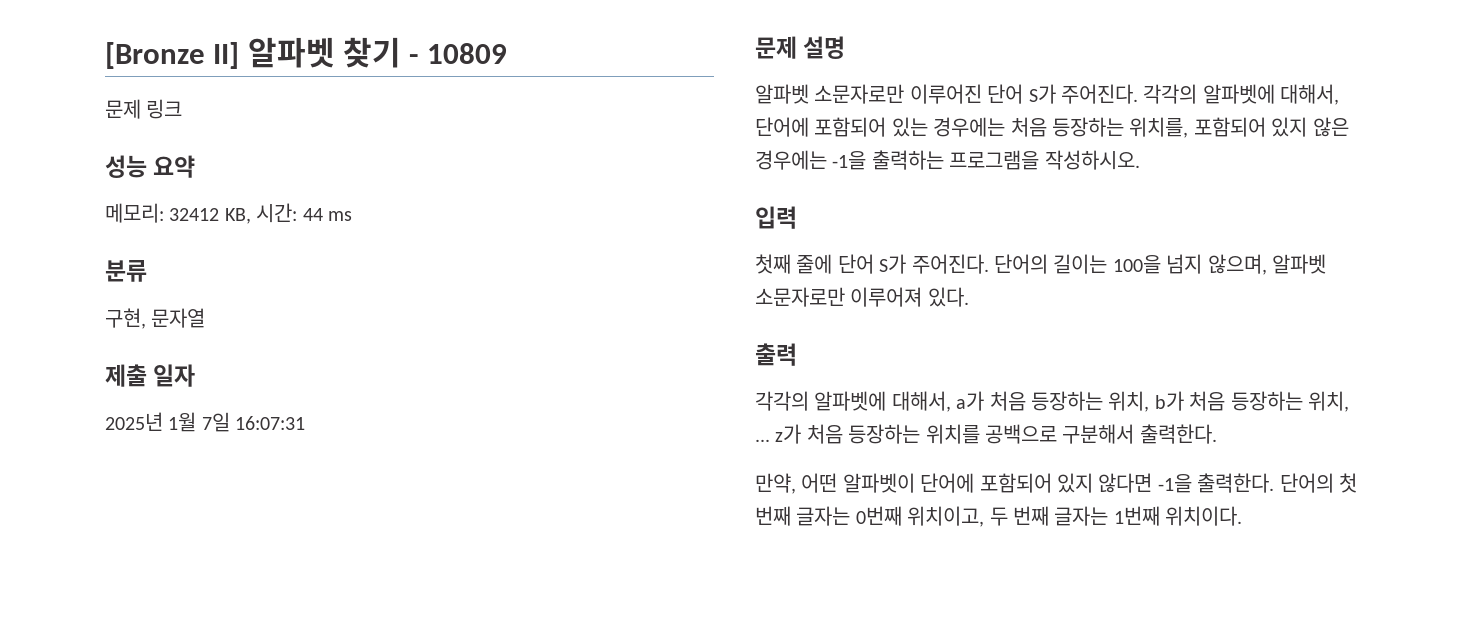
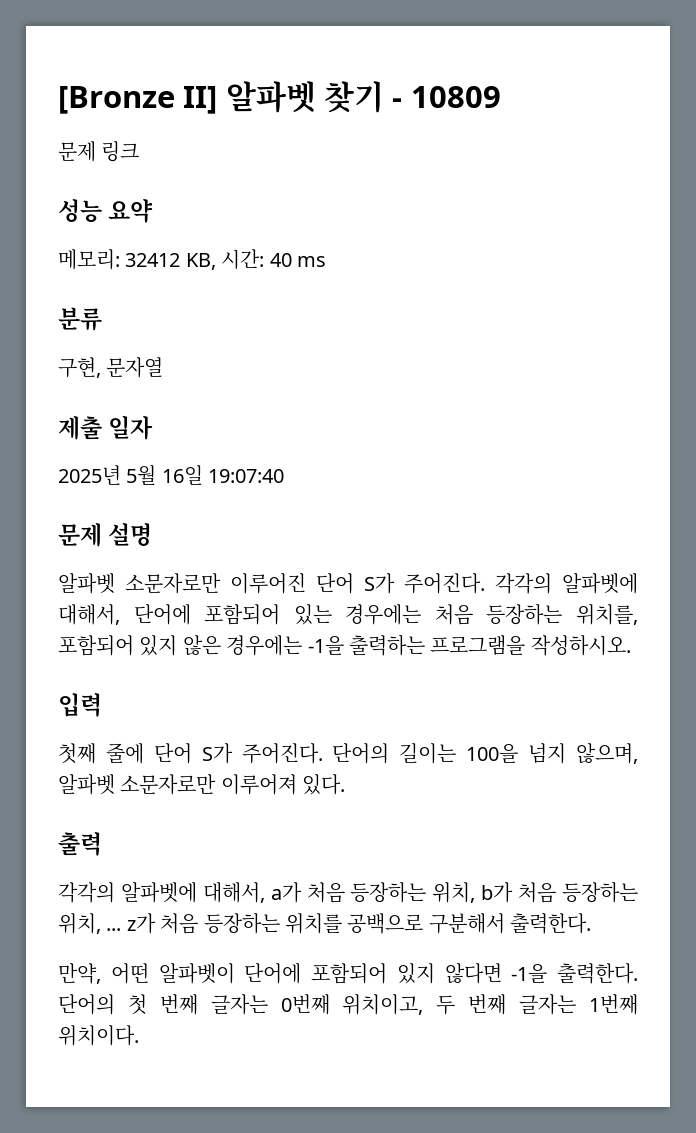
- 메모리: 32412 KB, 시간: 44 ms
+ 메모리: 32412 KB, 시간: 40 ms
- 2025년 1월 7일 16:07:31
+ 2025년 5월 16일 19:07:40

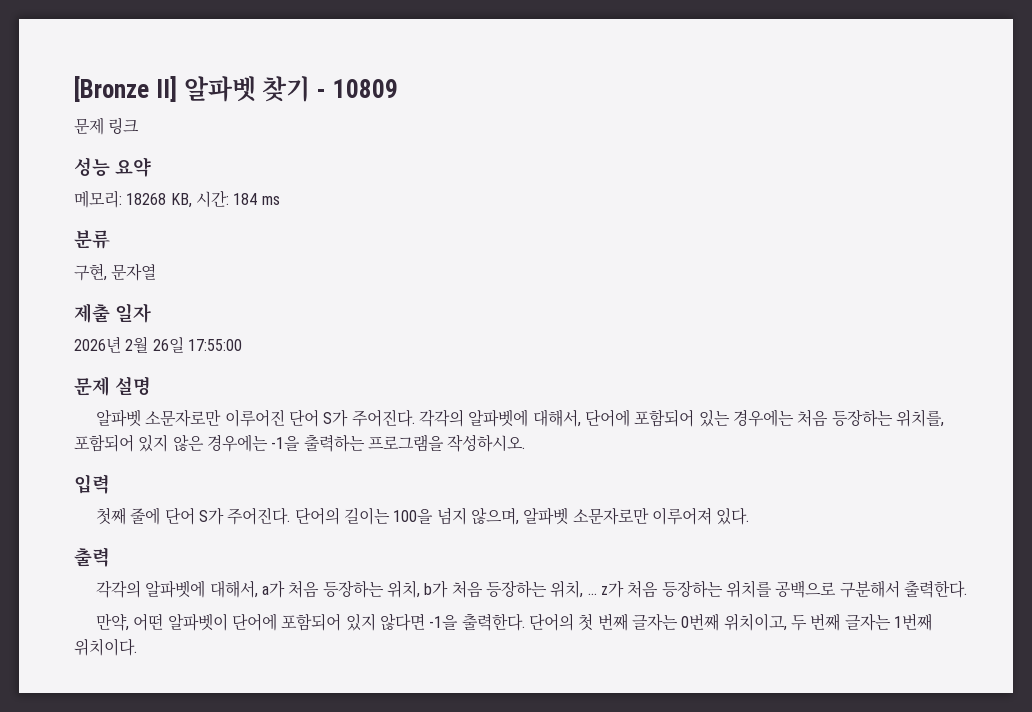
- 메모리: 32412 KB, 시간: 40 ms
+ 메모리: 18268 KB, 시간: 184 ms
- 2025년 5월 16일 19:07:40
+ 2026년 2월 26일 17:55:00

